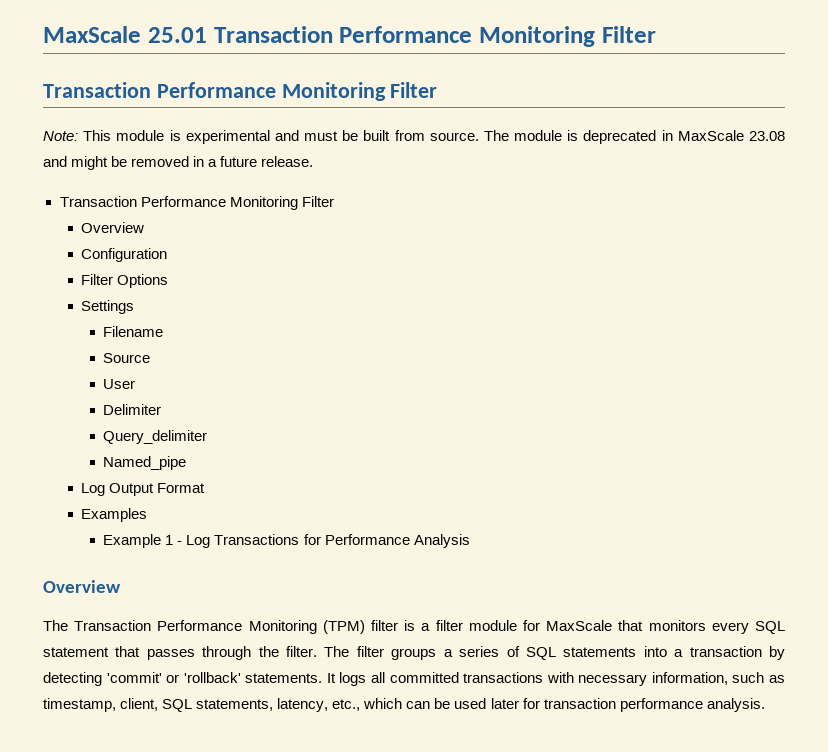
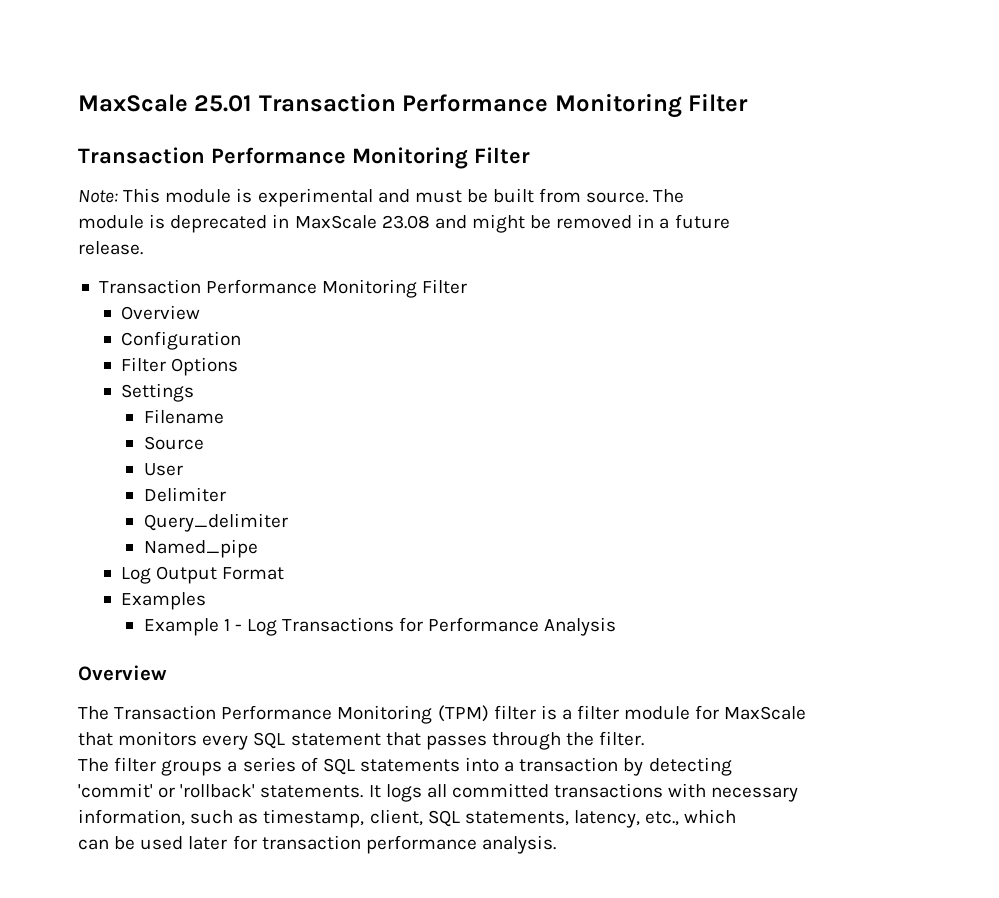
- Note: This module is experimental and must be built from source. The module is deprecated in MaxScale 23.08 and might be removed in a future release.
+ Note: This module is experimental and must be built from source. The
+ module is deprecated in MaxScale 23.08 and might be removed in a future
+ release.
- The Transaction Performance Monitoring (TPM) filter is a filter module for MaxScale that monitors every SQL statement that passes through the filter. The filter groups a series of SQL statements into a transaction by detecting 'commit' or 'rollback' statements.
+ The Transaction Performance Monitoring (TPM) filter is a filter module for MaxScale
+ that monitors every SQL statement that passes through the filter.
+ The filter groups a series of SQL statements into a transaction by detecting
+ 'commit' or 'rollback' statements.
- It logs all committed transactions with necessary information, such as timestamp, client, SQL statements, latency, etc., which can be used later for transaction performance analysis.
+ It logs all committed transactions with necessary
+ information, such as timestamp, client, SQL statements, latency, etc., which
+ can be used later for transaction performance analysis.

